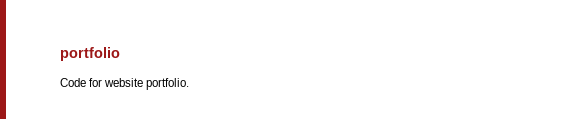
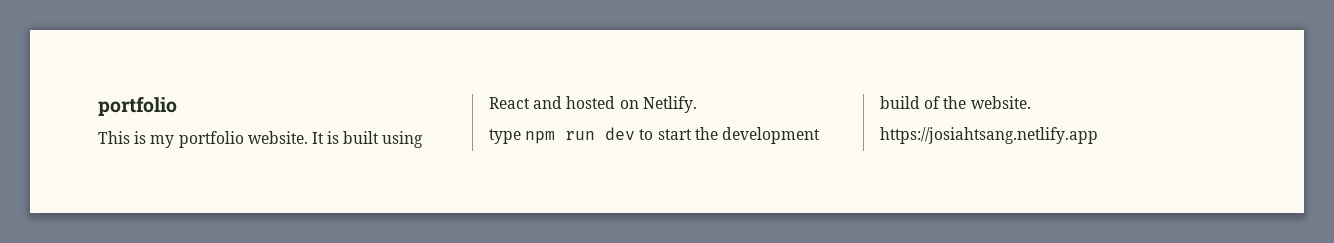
- Code for website portfolio.
+ This is my portfolio website. It is built using React and hosted on Netlify.
+ type npm run dev to start the development build of the website.
+ https://josiahtsang.netlify.app

